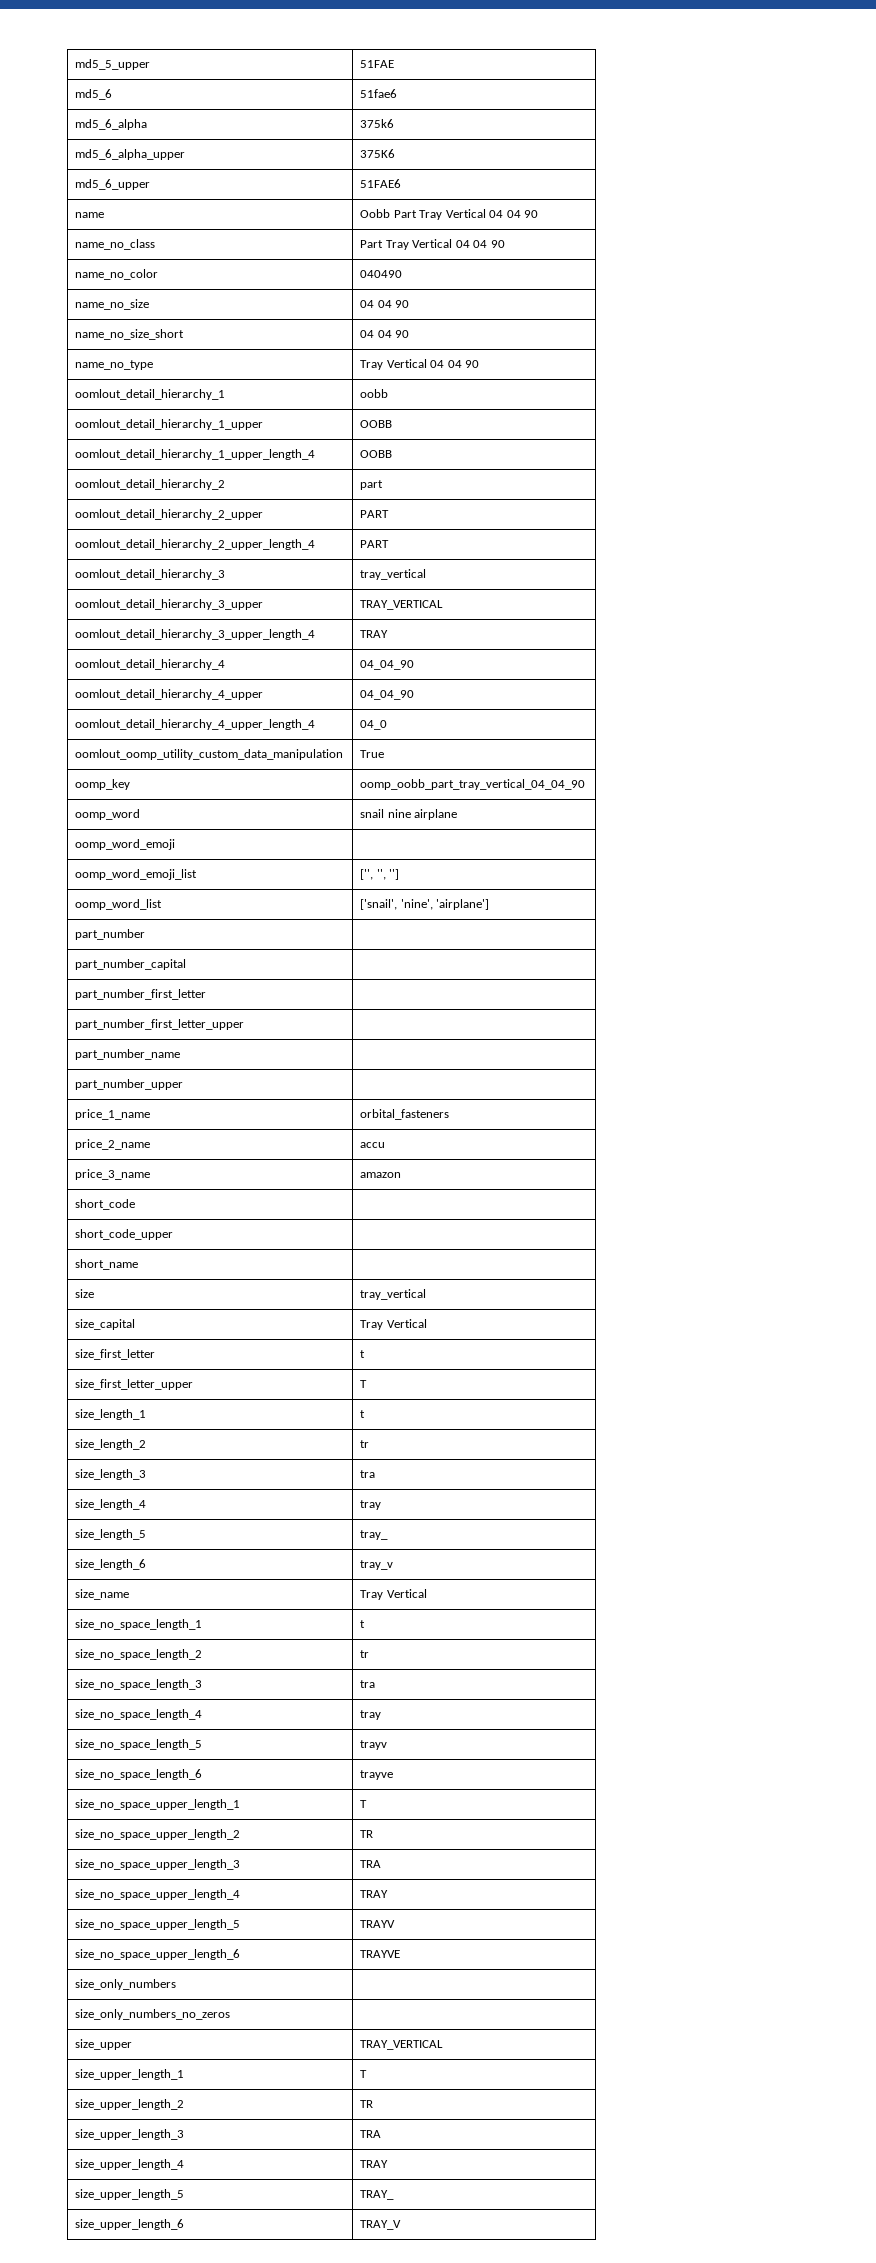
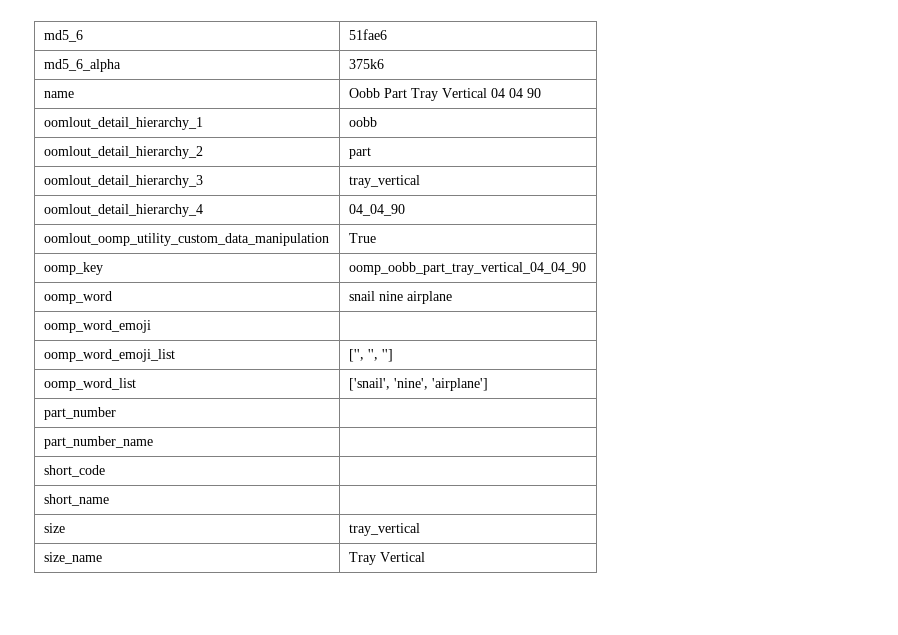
- md5_5_upper | 51FAE
- md5_6_alpha_upper | 375K6
- md5_6_upper | 51FAE6
- name_no_class | Part Tray Vertical 04 04 90
- name_no_color | 040490
- name_no_size | 04 04 90
- name_no_size_short | 04 04 90
- name_no_type | Tray Vertical 04 04 90
  oomlout_detail_hierarchy_1 | oobb
- oomlout_detail_hierarchy_1_upper | OOBB
- oomlout_detail_hierarchy_1_upper_length_4 | OOBB
  oomlout_detail_hierarchy_2 | part
- oomlout_detail_hierarchy_2_upper | PART
- oomlout_detail_hierarchy_2_upper_length_4 | PART
  oomlout_detail_hierarchy_3 | tray_vertical
- oomlout_detail_hierarchy_3_upper | TRAY_VERTICAL
- oomlout_detail_hierarchy_3_upper_length_4 | TRAY
  oomlout_detail_hierarchy_4 | 04_04_90
- oomlout_detail_hierarchy_4_upper | 04_04_90
- oomlout_detail_hierarchy_4_upper_length_4 | 04_0
- part_number_capital |
- part_number_first_letter |
- part_number_first_letter_upper |
  part_number_name |
- part_number_upper |
- price_1_name | orbital_fasteners
- price_2_name | accu
- price_3_name | amazon
- short_code_upper |
- size_capital | Tray Vertical
- size_first_letter | t
- size_first_letter_upper | T
- size_length_1 | t
- size_length_2 | tr
- size_length_3 | tra
- size_length_4 | tray
- size_length_5 | tray_
- size_length_6 | tray_v
  size_name | Tray Vertical
- size_no_space_length_1 | t
- size_no_space_length_2 | tr
- size_no_space_length_3 | tra
- size_no_space_length_4 | tray
- size_no_space_length_5 | trayv
- size_no_space_length_6 | trayve
- size_no_space_upper_length_1 | T
- size_no_space_upper_length_2 | TR
- size_no_space_upper_length_3 | TRA
- size_no_space_upper_length_4 | TRAY
- size_no_space_upper_length_5 | TRAYV
- size_no_space_upper_length_6 | TRAYVE
- size_only_numbers |
- size_only_numbers_no_zeros |
- size_upper | TRAY_VERTICAL
- size_upper_length_1 | T
- size_upper_length_2 | TR
- size_upper_length_3 | TRA
- size_upper_length_4 | TRAY
- size_upper_length_5 | TRAY_
- size_upper_length_6 | TRAY_V

